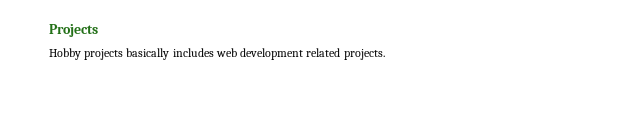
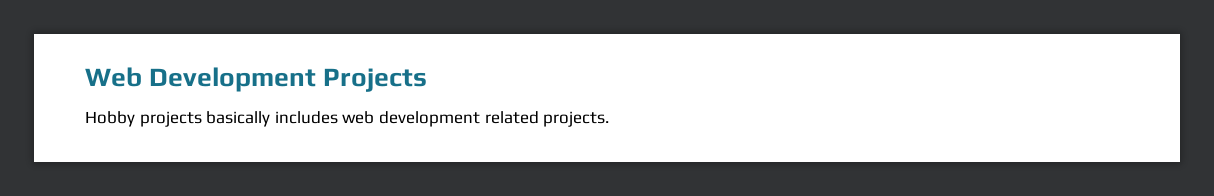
- Projects
+ Web Development Projects

